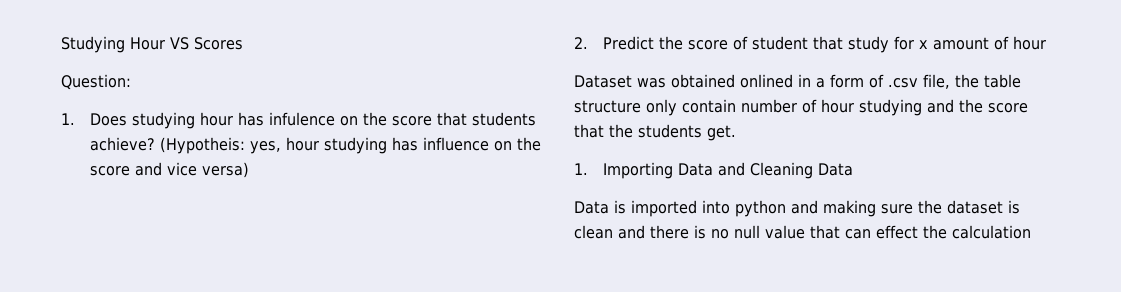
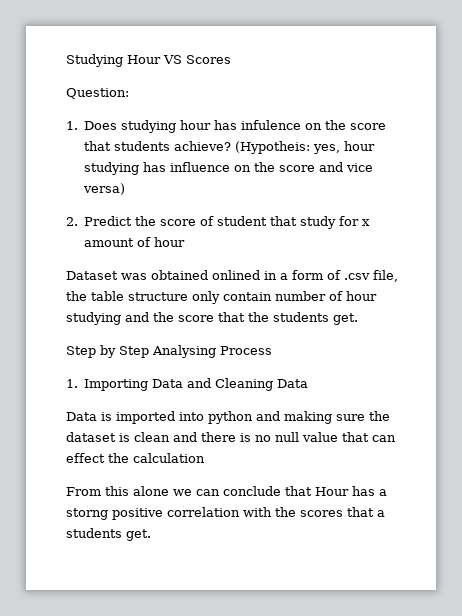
+ Step by Step Analysing Process
+ From this alone we can conclude that Hour has a storng positive correlation with the scores that a students get.

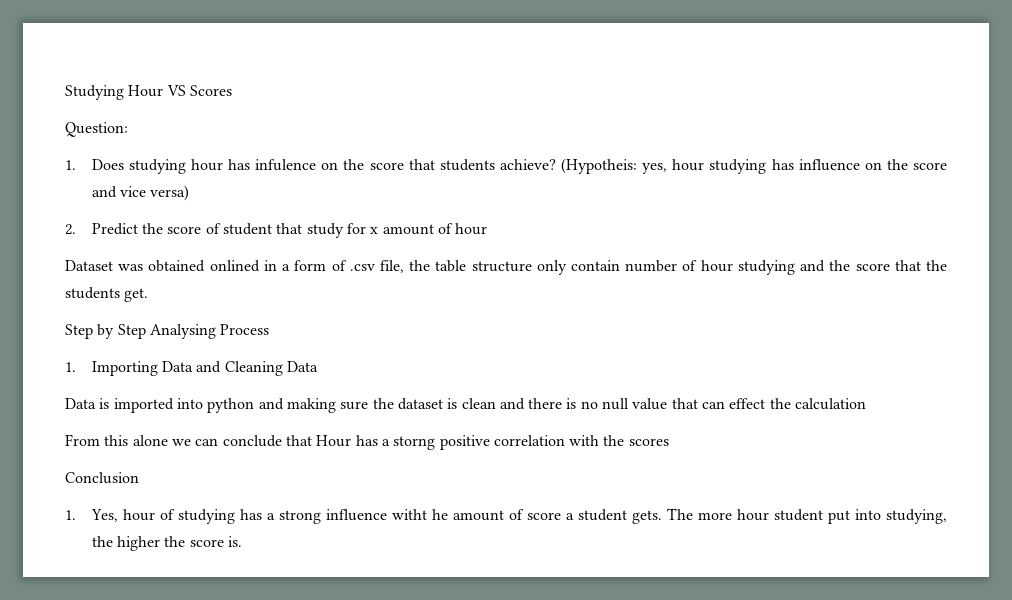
- From this alone we can conclude that Hour has a storng positive correlation with the scores that a students get.
+ From this alone we can conclude that Hour has a storng positive correlation with the scores
+ Conclusion
+ 1. Yes, hour of studying has a strong influence witht he amount of score a student gets. The more hour student put into studying, the higher the score is.

